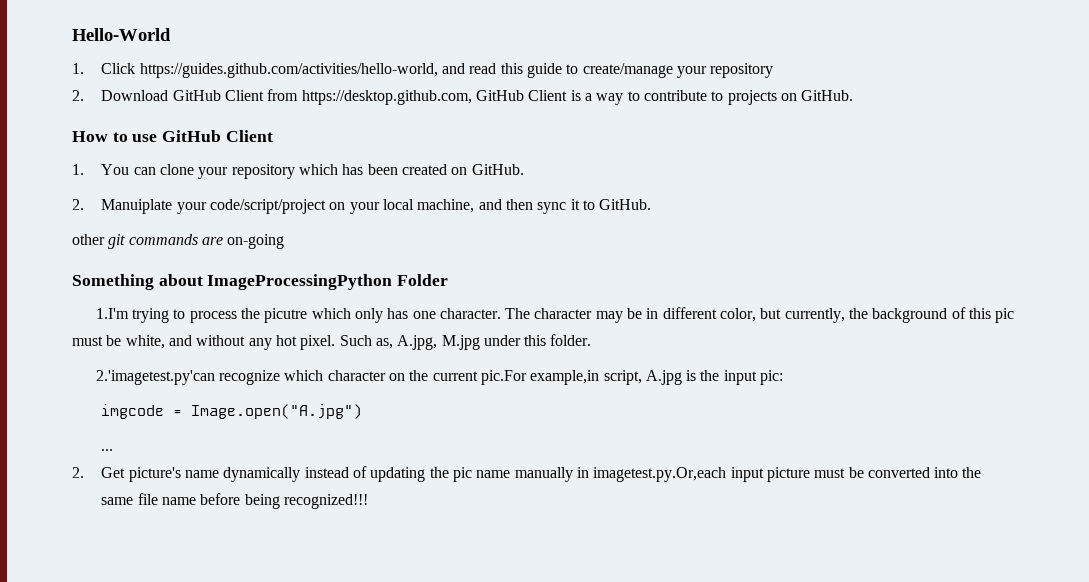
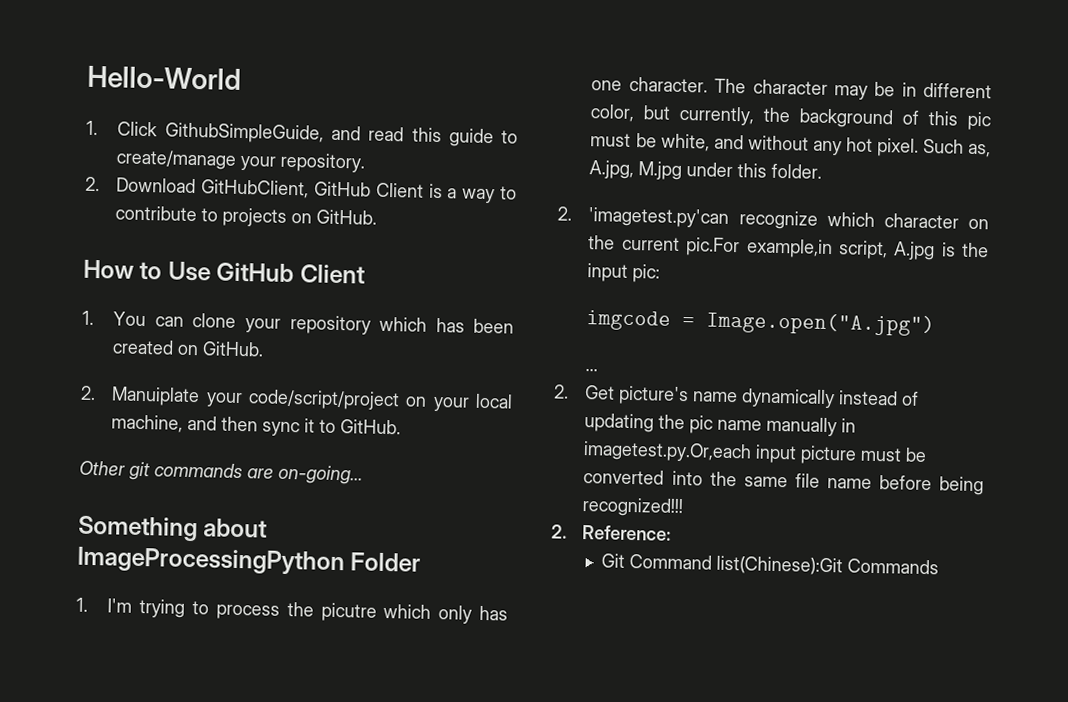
- 1. Click https://guides.github.com/activities/hello-world, and read this guide to create/manage your repository
+ 1. Click GithubSimpleGuide, and read this guide to create/manage your repository.
- 2. Download GitHub Client from https://desktop.github.com, GitHub Client is a way to contribute to projects on GitHub.
+ 2. Download GitHubClient, GitHub Client is a way to contribute to projects on GitHub.
- How to use GitHub Client
+ How to Use GitHub Client
- other git commands are on-going
+ Other git commands are on-going...
- 1.I'm trying to process the picutre which only has one character.
+ 1. I'm trying to process the picutre which only has one character.
- 2.'imagetest.py'can recognize which character on the current pic.For example,in script, A.jpg is the input pic:
+ 2. 'imagetest.py'can recognize which character on the current pic.For example,in script, A.jpg is the input pic:
+ 2. Reference:
+ Git Command list(Chinese):Git Commands

